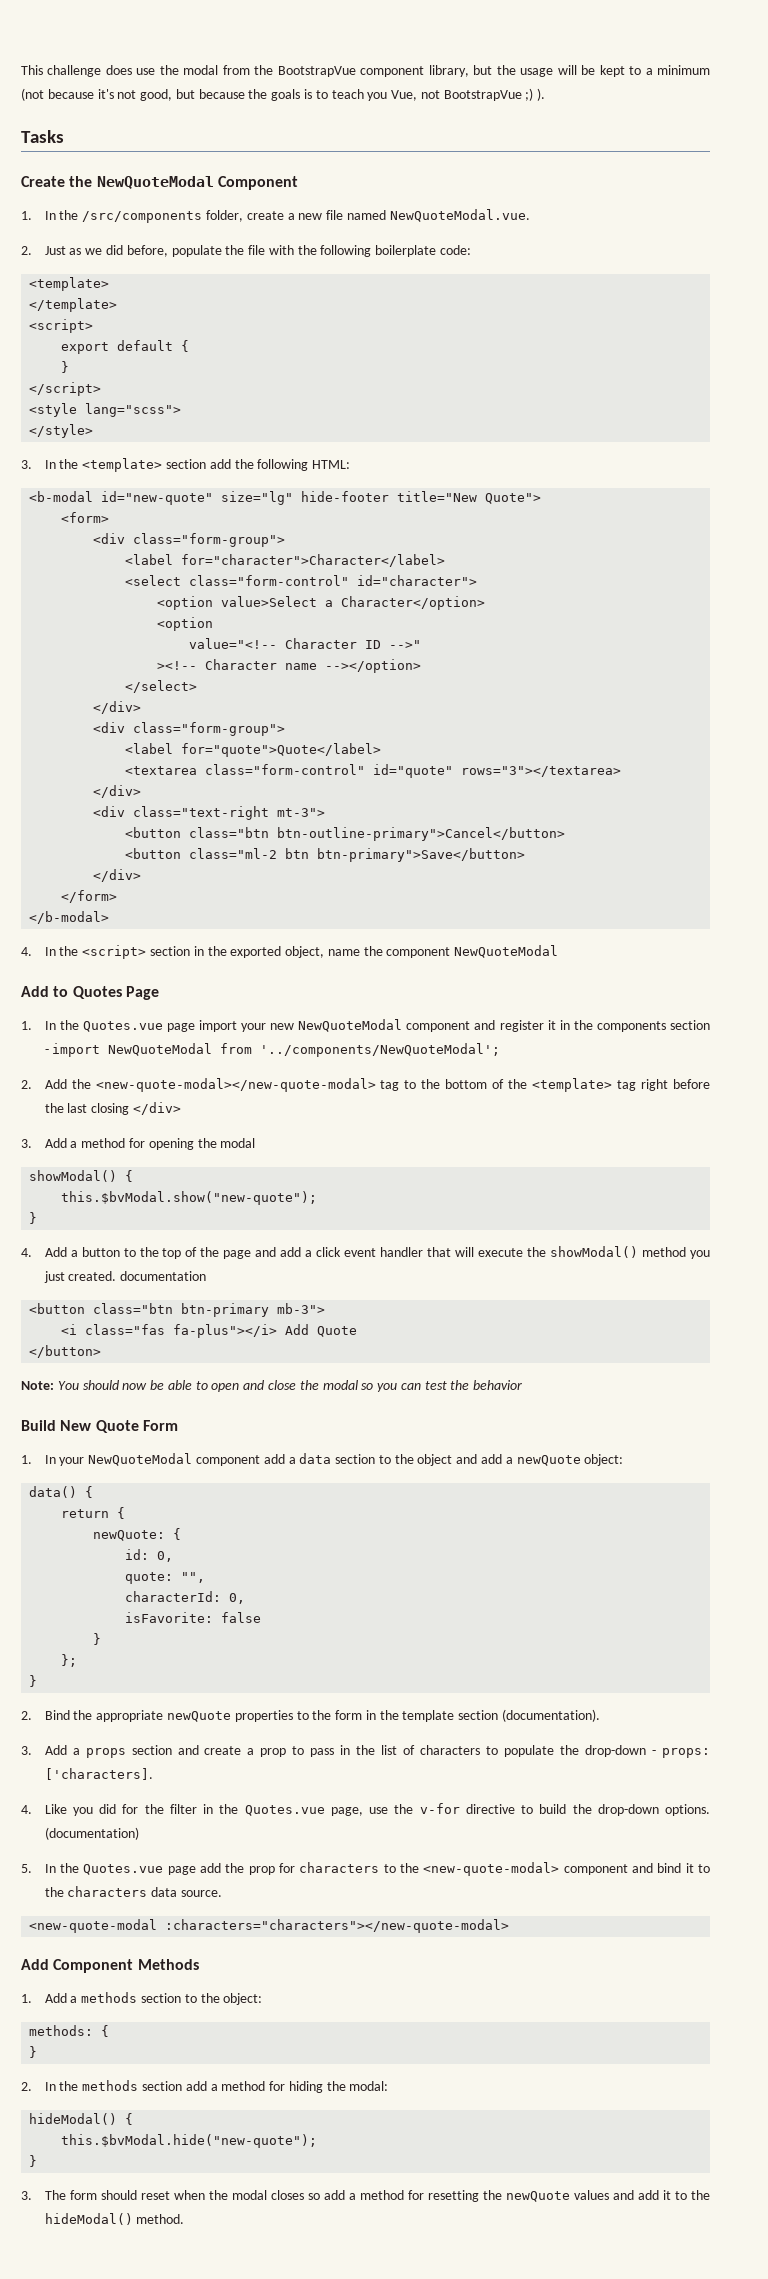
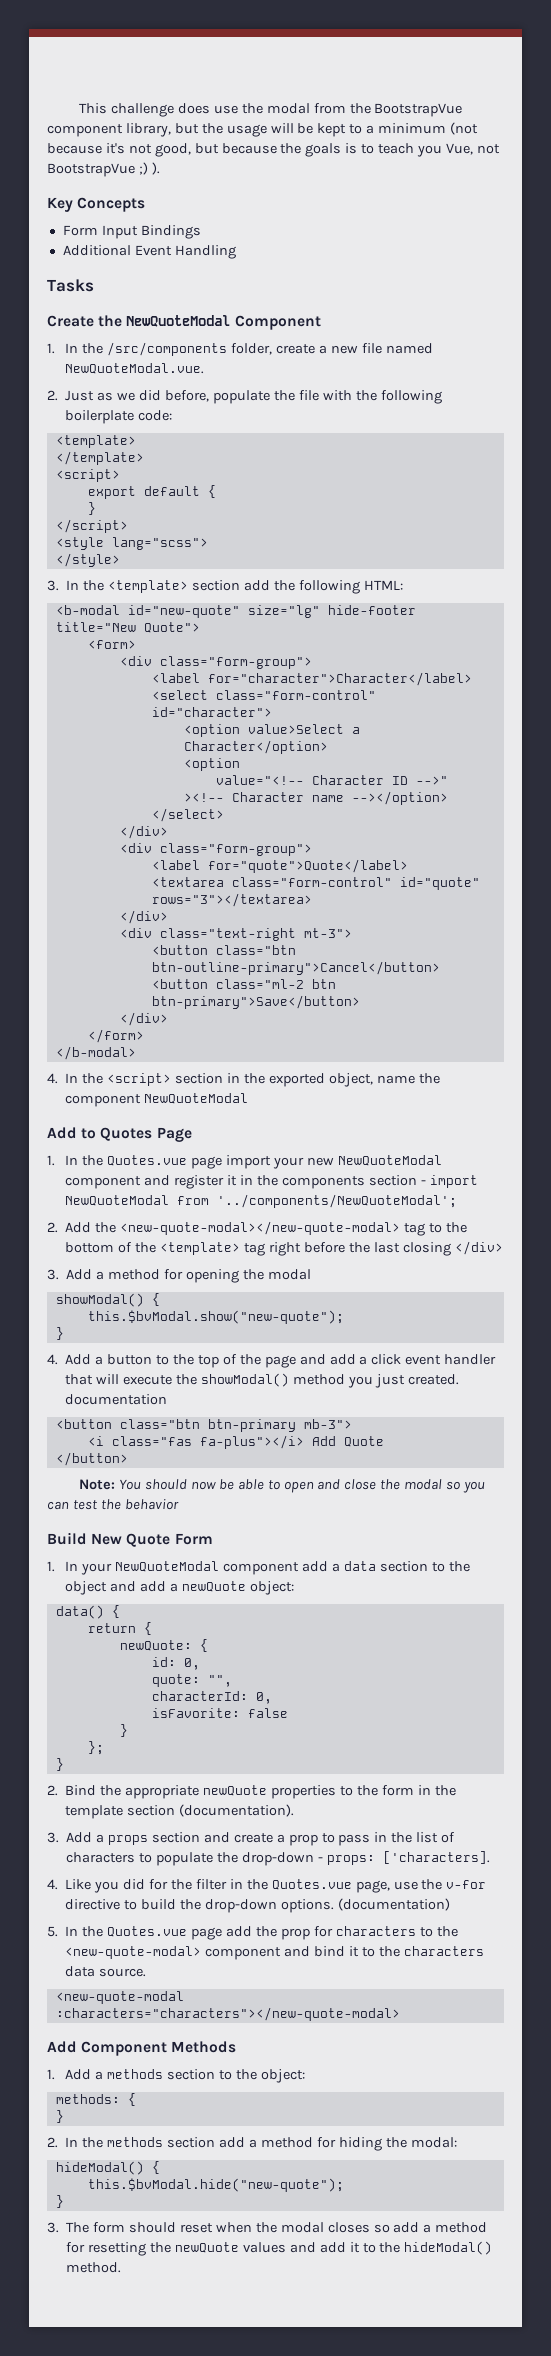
+ Key Concepts
+ Form Input Bindings
+ Additional Event Handling

